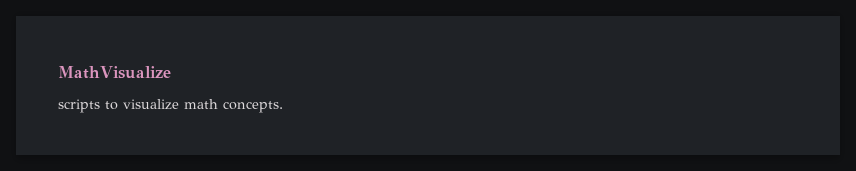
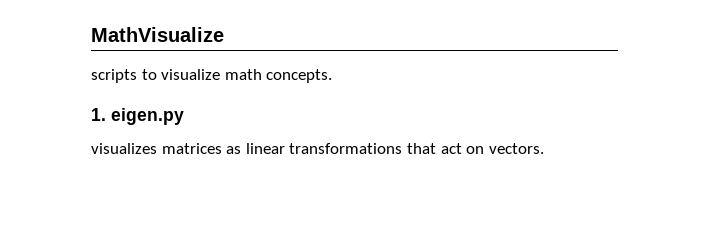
+ 1. eigen.py
+ visualizes matrices as linear transformations that act on vectors.

